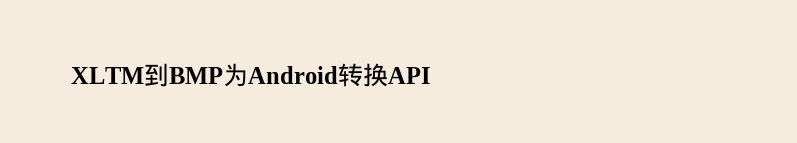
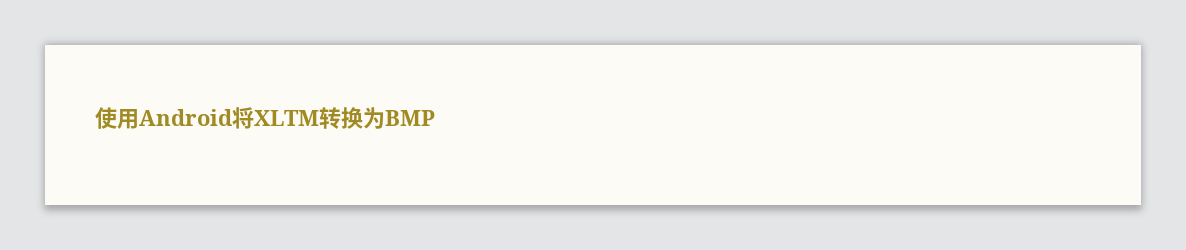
- XLTM到BMP为Android转换API
+ 使用Android将XLTM转换为BMP

